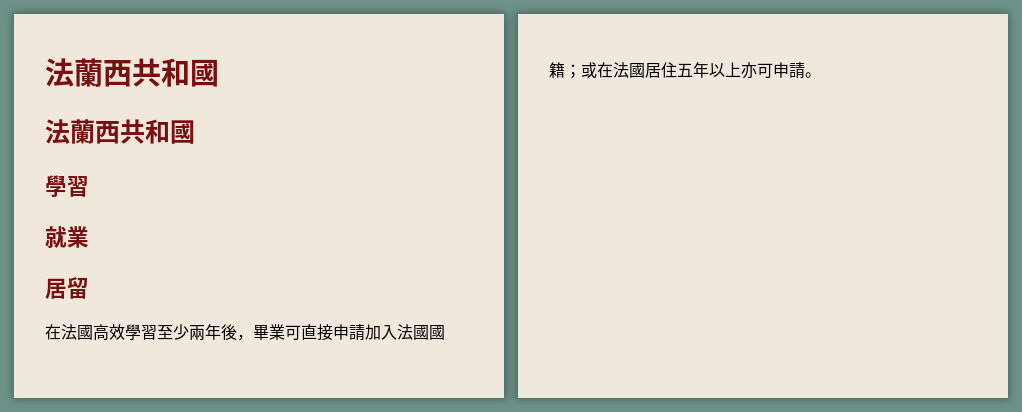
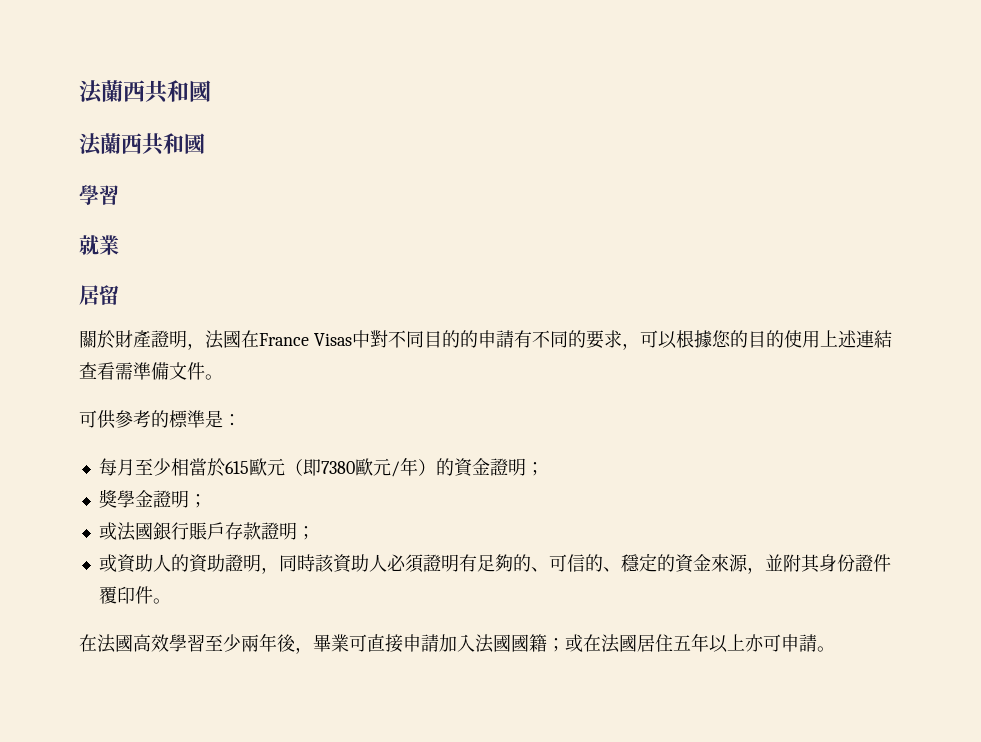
+ 關於財產證明，法國在France Visas中對不同目的的申請有不同的要求，可以根據您的目的使用上述連結查看需準備文件。
+ 可供參考的標準是：
+ 每月至少相當於615歐元（即7380歐元/年）的資金證明；
+ 獎學金證明；
+ 或法國銀行賬戶存款證明；
+ 或資助人的資助證明，同時該資助人必須證明有足夠的、可信的、穩定的資金來源，並附其身份證件覆印件。

